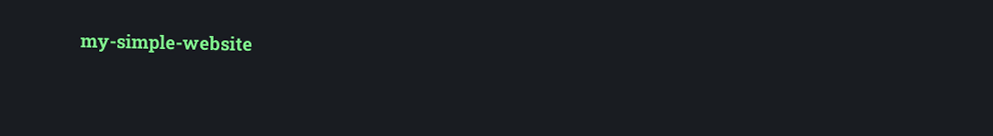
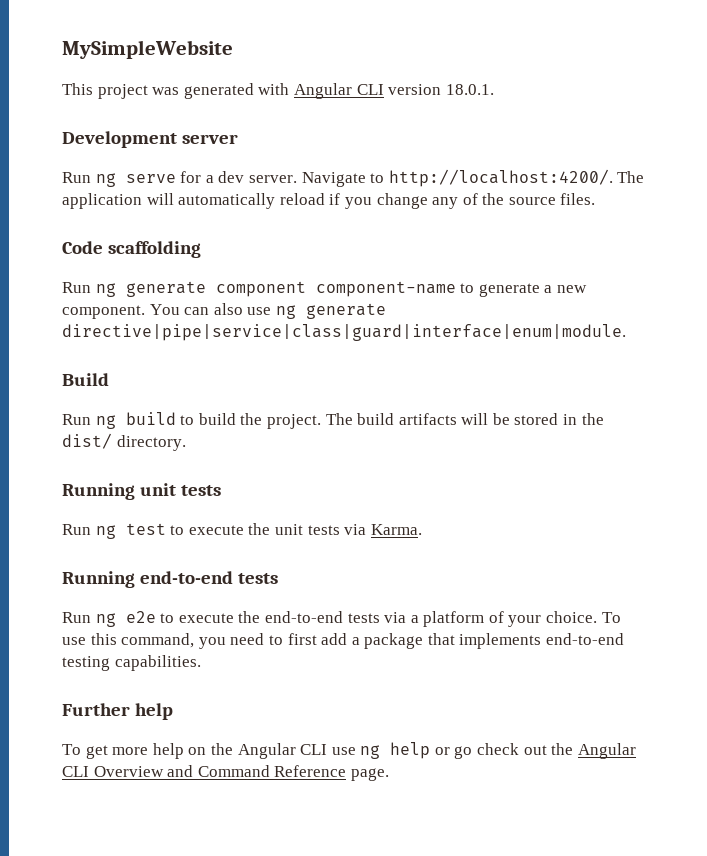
- my-simple-website
+ MySimpleWebsite
+ This project was generated with Angular CLI version 18.0.1.
+ Development server
+ Run ng serve for a dev server. Navigate to http://localhost:4200/. The application will automatically reload if you change any of the source files.
+ Code scaffolding
+ Run ng generate component component-name to generate a new component. You can also use ng generate directive|pipe|service|class|guard|interface|enum|module.
+ Build
+ Run ng build to build the project. The build artifacts will be stored in the dist/ directory.
+ Running unit tests
+ Run ng test to execute the unit tests via Karma.
+ Running end-to-end tests
+ Run ng e2e to execute the end-to-end tests via a platform of your choice. To use this command, you need to first add a package that implements end-to-end testing capabilities.
+ Further help
+ To get more help on the Angular CLI use ng help or go check out the Angular CLI Overview and Command Reference page.

